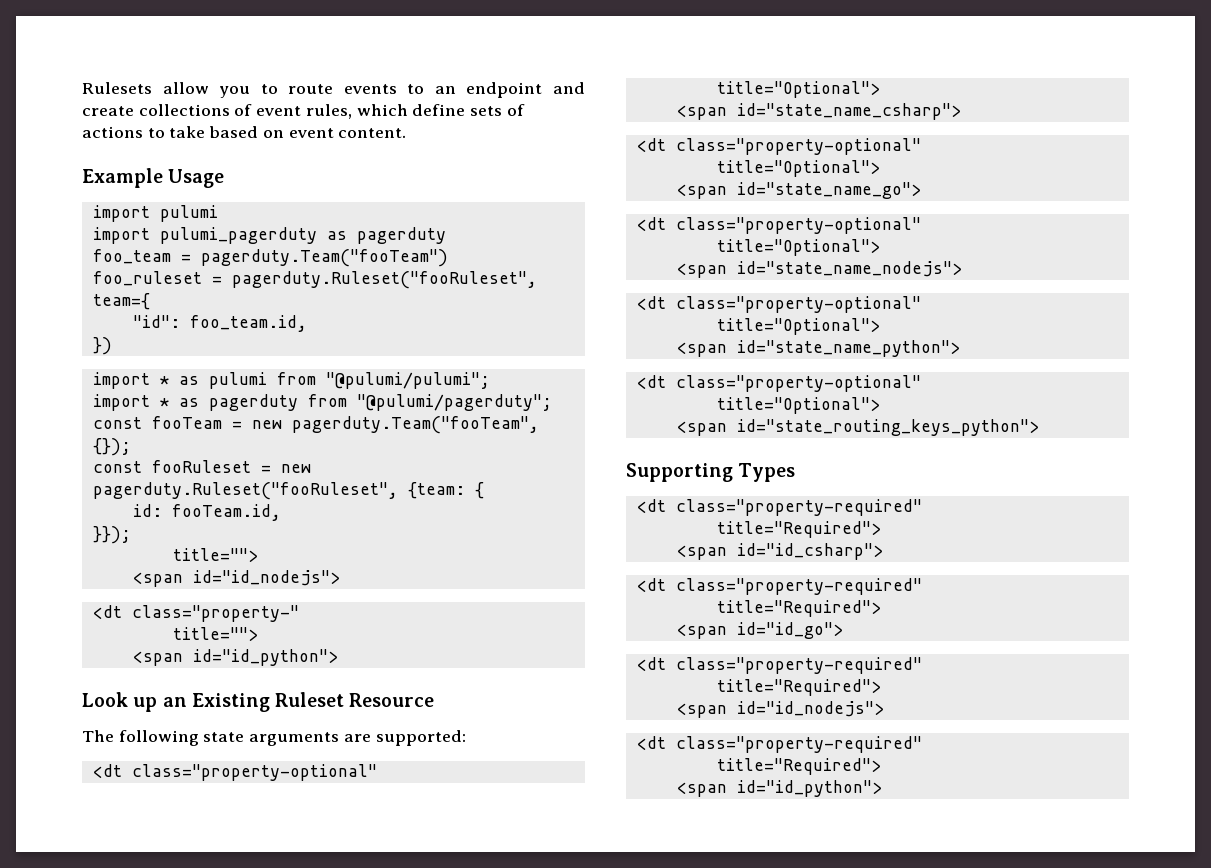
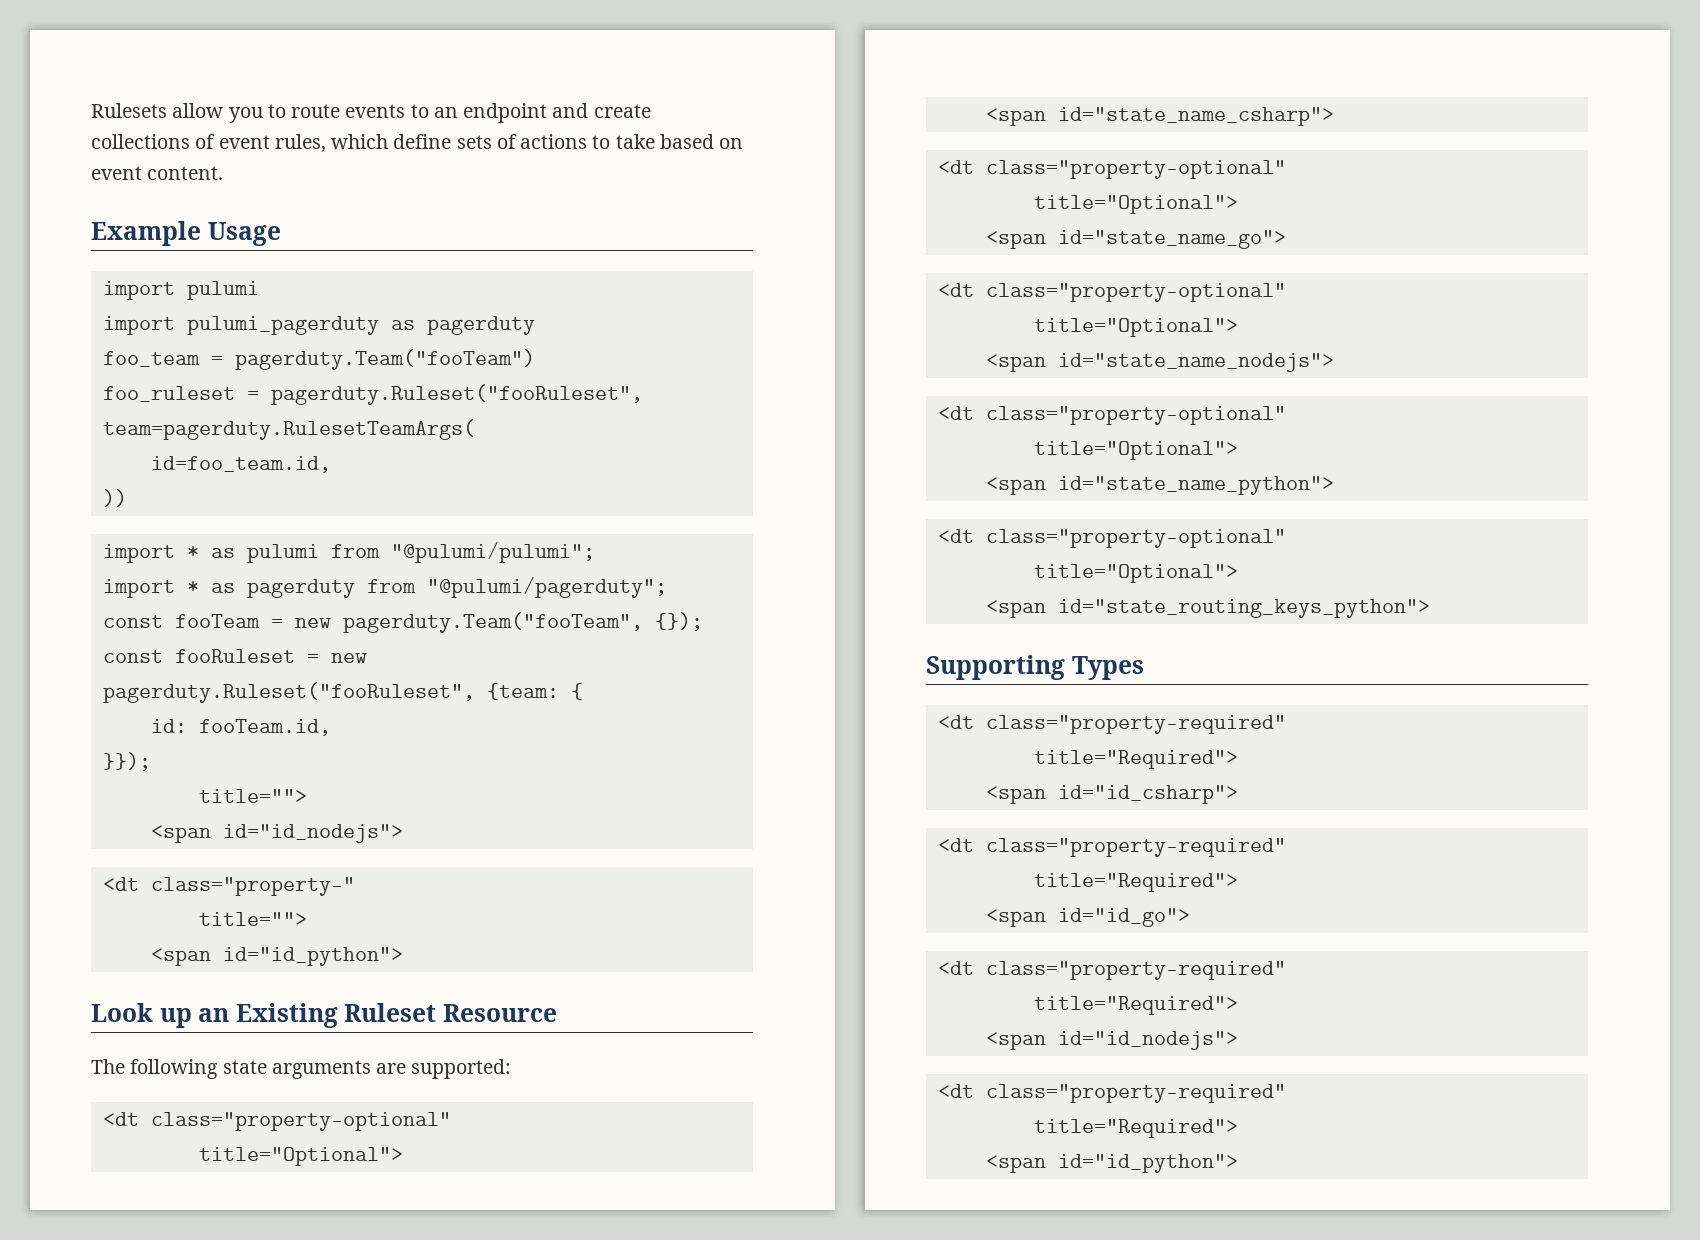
- foo_ruleset = pagerduty.Ruleset("fooRuleset", team={
- "id": foo_team.id,
- })
+ foo_ruleset = pagerduty.Ruleset("fooRuleset", team=pagerduty.RulesetTeamArgs(
+ id=foo_team.id,
+ ))

